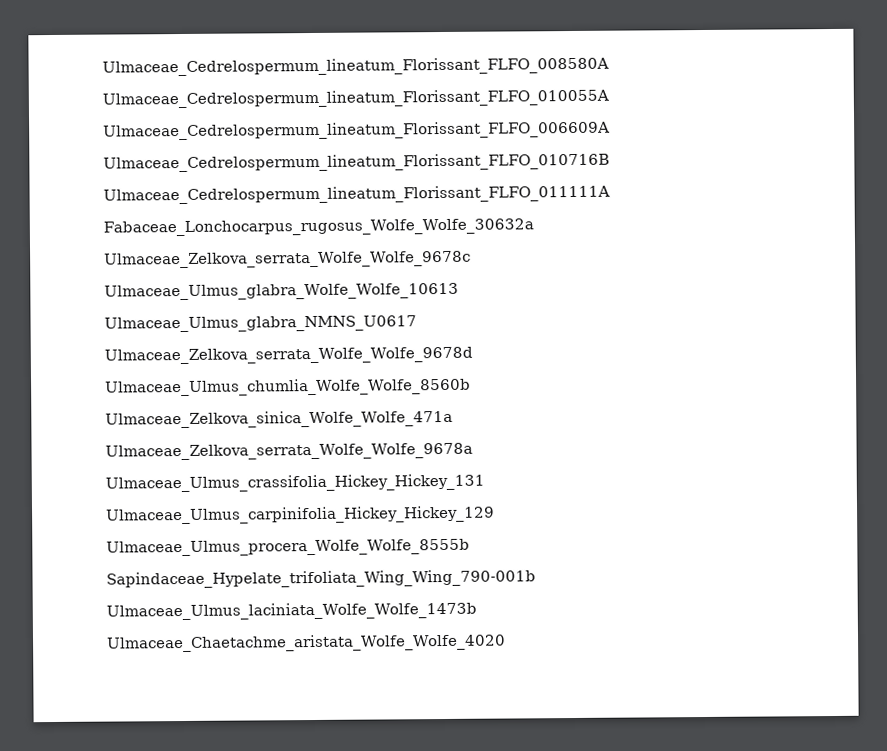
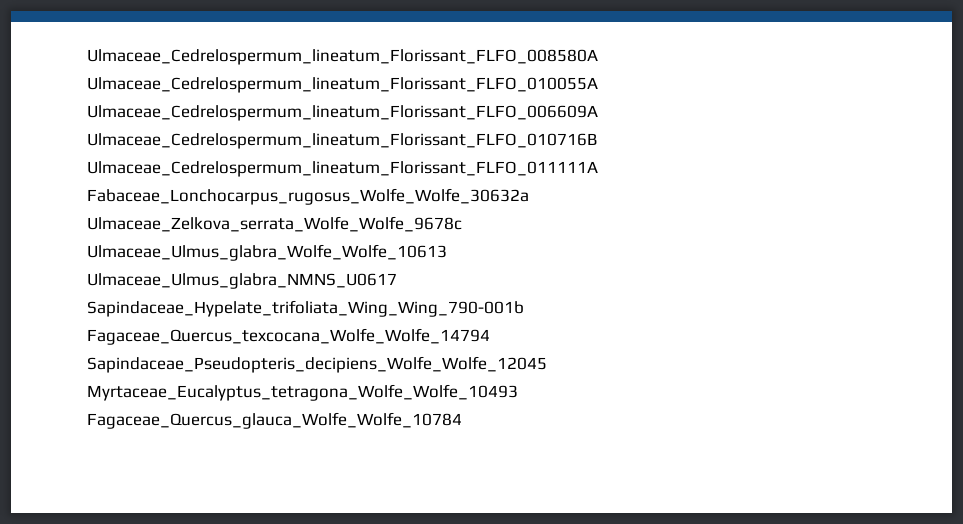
- Ulmaceae_Zelkova_serrata_Wolfe_Wolfe_9678d
- Ulmaceae_Ulmus_chumlia_Wolfe_Wolfe_8560b
- Ulmaceae_Zelkova_sinica_Wolfe_Wolfe_471a
- Ulmaceae_Zelkova_serrata_Wolfe_Wolfe_9678a
- Ulmaceae_Ulmus_crassifolia_Hickey_Hickey_131
- Ulmaceae_Ulmus_carpinifolia_Hickey_Hickey_129
- Ulmaceae_Ulmus_procera_Wolfe_Wolfe_8555b
  Sapindaceae_Hypelate_trifoliata_Wing_Wing_790-001b
- Ulmaceae_Ulmus_laciniata_Wolfe_Wolfe_1473b
- Ulmaceae_Chaetachme_aristata_Wolfe_Wolfe_4020
+ Fagaceae_Quercus_texcocana_Wolfe_Wolfe_14794
+ Sapindaceae_Pseudopteris_decipiens_Wolfe_Wolfe_12045
+ Myrtaceae_Eucalyptus_tetragona_Wolfe_Wolfe_10493
+ Fagaceae_Quercus_glauca_Wolfe_Wolfe_10784

